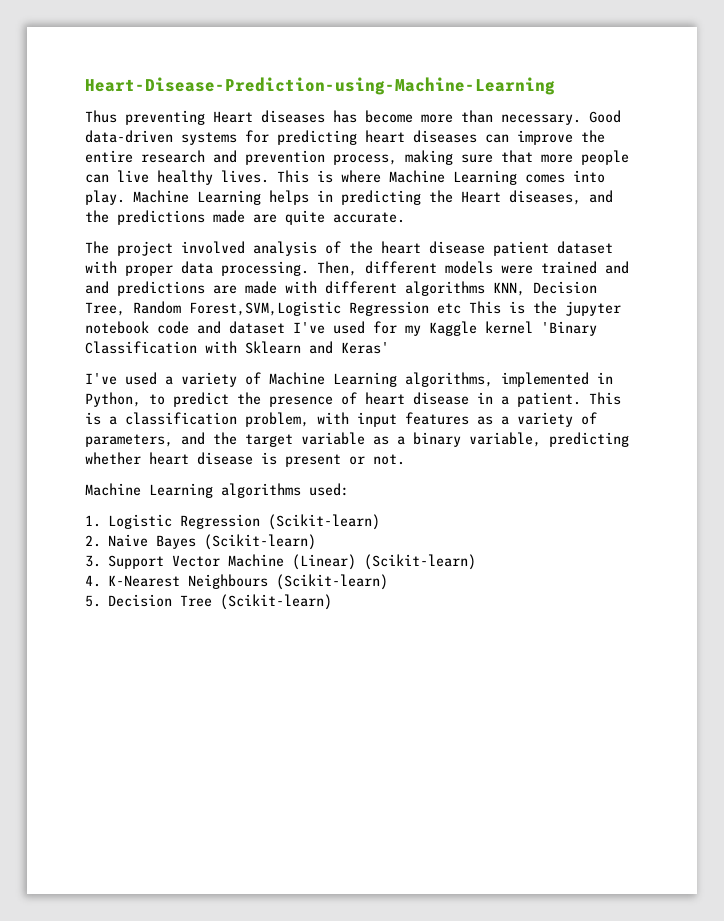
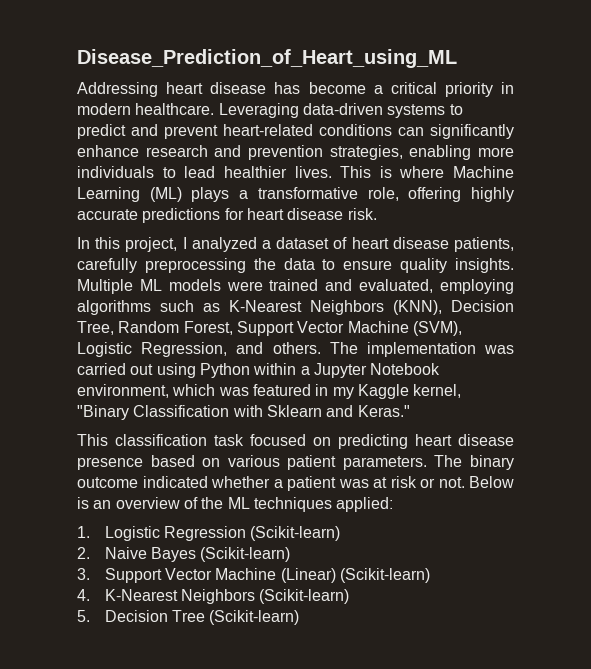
- Heart-Disease-Prediction-using-Machine-Learning
- Thus preventing Heart diseases has become more than necessary. Good data-driven systems for predicting heart diseases can improve the entire research and prevention process, making sure that more people can live healthy lives.
+ Disease_Prediction_of_Heart_using_ML
+ Addressing heart disease has become a critical priority in modern healthcare. Leveraging data-driven systems to predict and prevent heart-related conditions can significantly enhance research and prevention strategies, enabling more individuals to lead healthier lives.
- This is where Machine Learning comes into play. Machine Learning helps in predicting the Heart diseases, and the predictions made are quite accurate.
- The project involved analysis of the heart disease patient dataset with proper data processing. Then, different models were trained and and predictions are made with different algorithms KNN, Decision Tree, Random Forest,SVM,Logistic Regression etc This is the jupyter notebook code and dataset I've used for my Kaggle kernel 'Binary Classification with Sklearn and Keras'
- I've used a variety of Machine Learning algorithms, implemented in Python, to predict the presence of heart disease in a patient. This is a classification problem, with input features as a variety of parameters, and the target variable as a binary variable, predicting whether heart disease is present or not.
- Machine Learning algorithms used:
+ This is where Machine Learning (ML) plays a transformative role, offering highly accurate predictions for heart disease risk.
+ In this project, I analyzed a dataset of heart disease patients, carefully preprocessing the data to ensure quality insights. Multiple ML models were trained and evaluated, employing algorithms such as K-Nearest Neighbors (KNN), Decision Tree, Random Forest, Support Vector Machine (SVM), Logistic Regression, and others. The implementation was carried out using Python within a Jupyter Notebook environment, which was featured in my Kaggle kernel, "Binary Classification with Sklearn and Keras."
+ This classification task focused on predicting heart disease presence based on various patient parameters. The binary outcome indicated whether a patient was at risk or not. Below is an overview of the ML techniques applied:
- 4. K-Nearest Neighbours (Scikit-learn)
+ 4. K-Nearest Neighbors (Scikit-learn)

